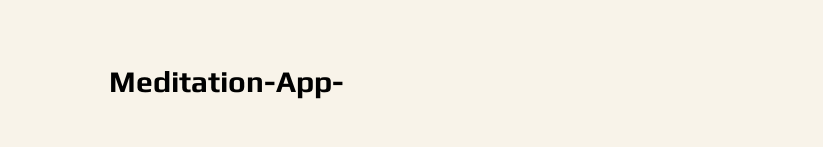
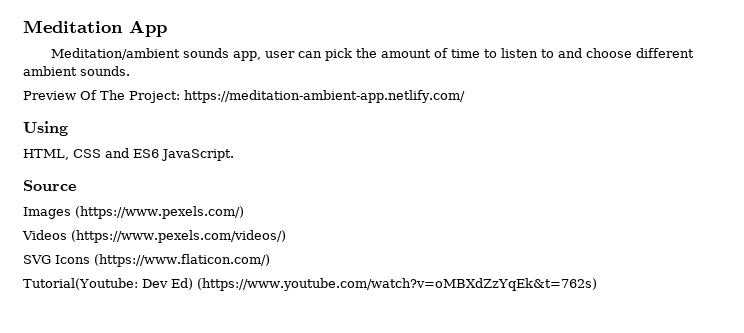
- Meditation-App-
+ Meditation App
+ Meditation/ambient sounds app, user can pick the amount of time to listen to and choose different ambient sounds.
+ Preview Of The Project: https://meditation-ambient-app.netlify.com/
+ Using
+ HTML, CSS and ES6 JavaScript.
+ Source
+ Images (https://www.pexels.com/)
+ Videos (https://www.pexels.com/videos/)
+ SVG Icons (https://www.flaticon.com/)
+ Tutorial(Youtube: Dev Ed) (https://www.youtube.com/watch?v=oMBXdZzYqEk&t=762s)

